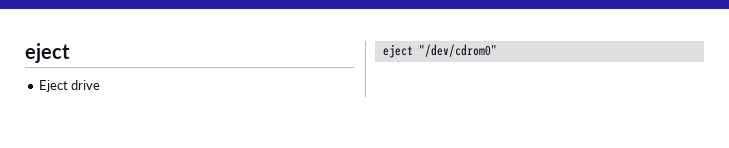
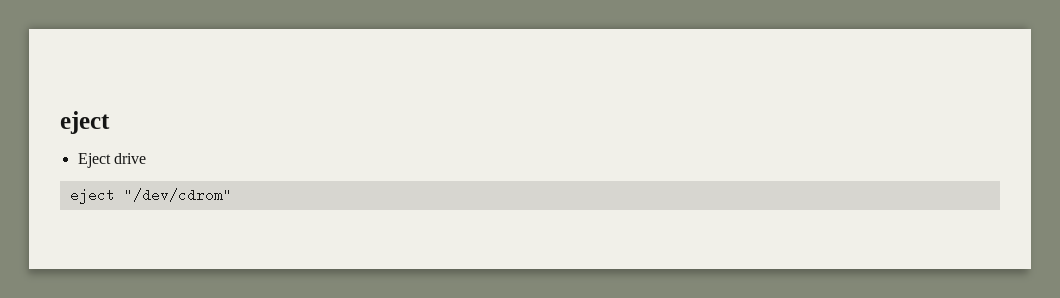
- eject "/dev/cdrom0"
+ eject "/dev/cdrom"

